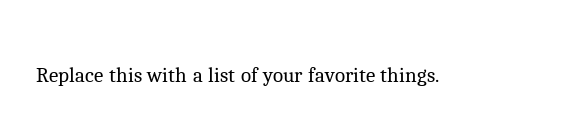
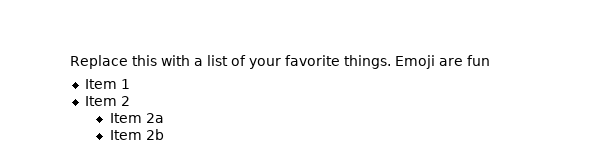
+ Emoji are fun
+ Item 1
+ Item 2
+ Item 2a
+ Item 2b

